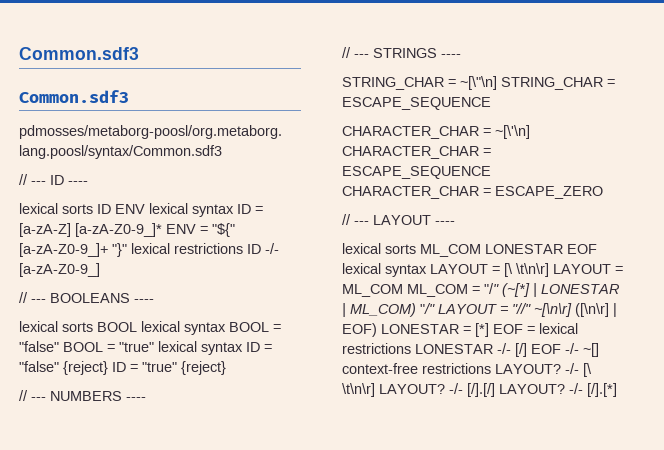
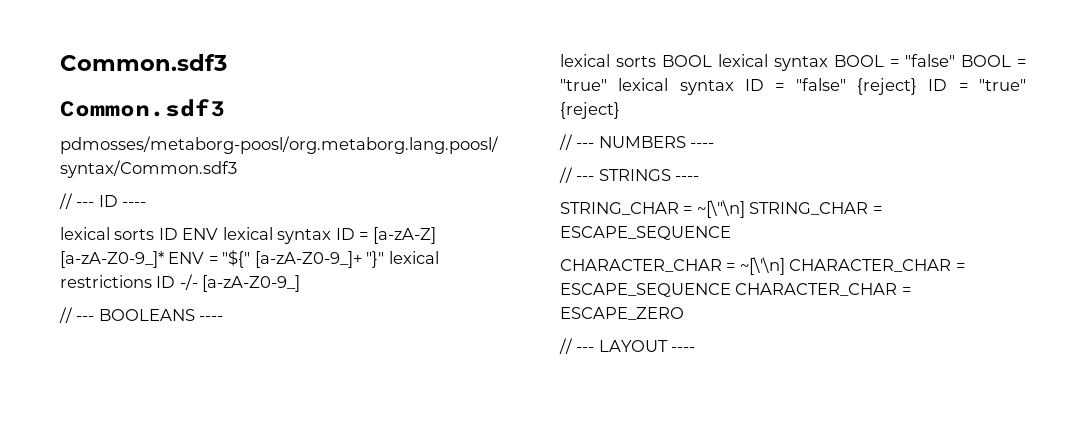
- lexical sorts ML_COM LONESTAR EOF lexical syntax LAYOUT = [\ \t\n\r] LAYOUT = ML_COM ML_COM = "/" (~[*] | LONESTAR | ML_COM) "/" LAYOUT = "//" ~[\n\r] ([\n\r] | EOF) LONESTAR = [*] EOF = lexical restrictions LONESTAR -/- [/] EOF -/- ~[] context-free restrictions LAYOUT? -/- [\ \t\n\r] LAYOUT? -/- [/].[/] LAYOUT? -/- [/].[*]

